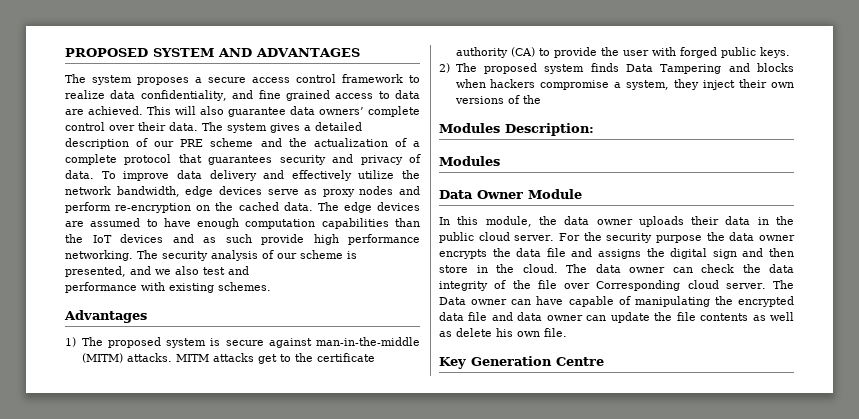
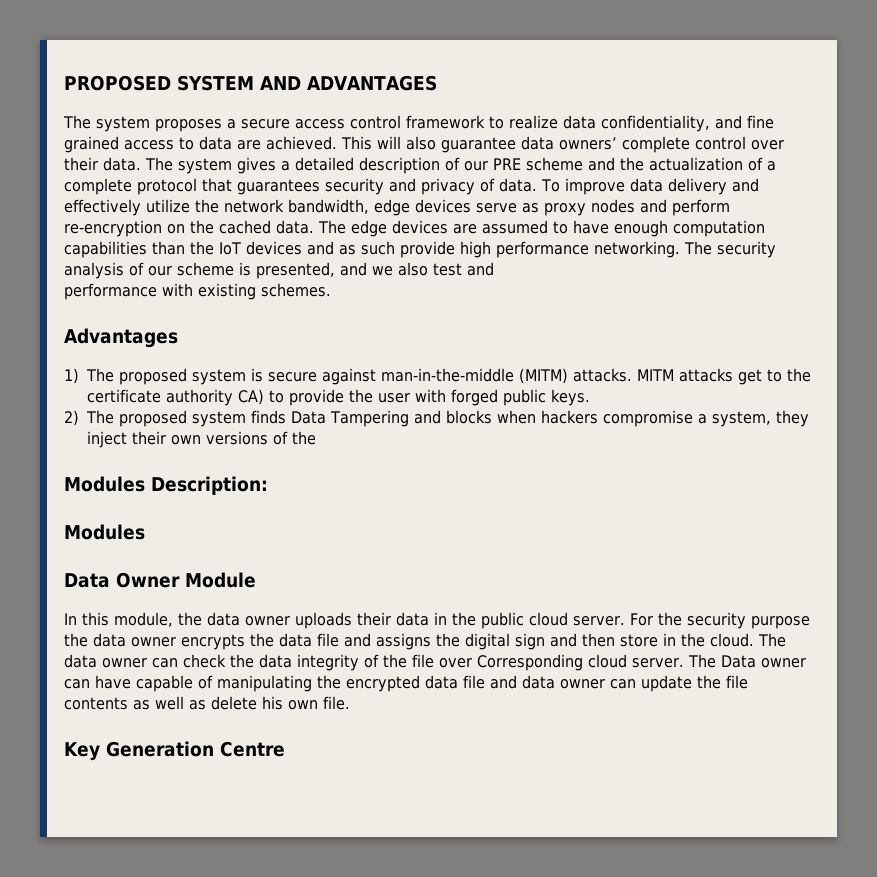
- MITM attacks get to the certificate authority (CA) to provide the user with forged public keys.
+ MITM attacks get to the certificate authority CA) to provide the user with forged public keys.

